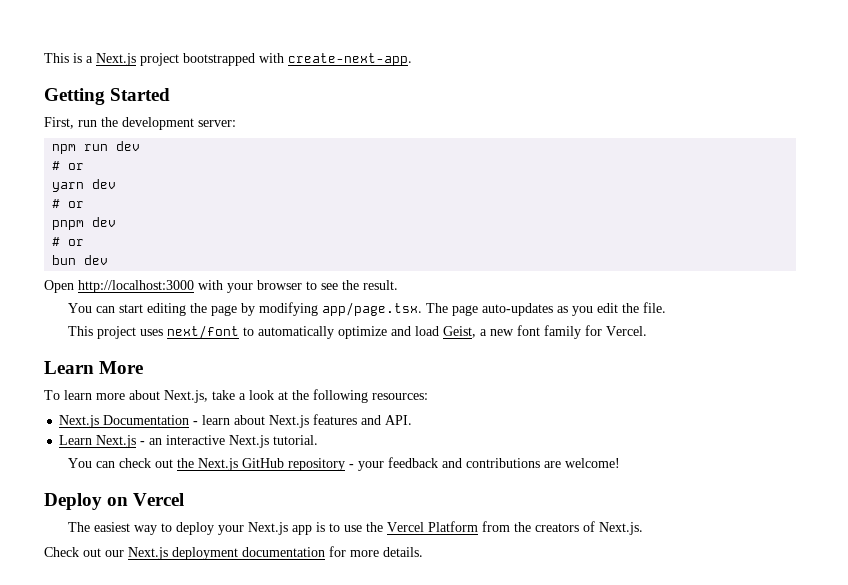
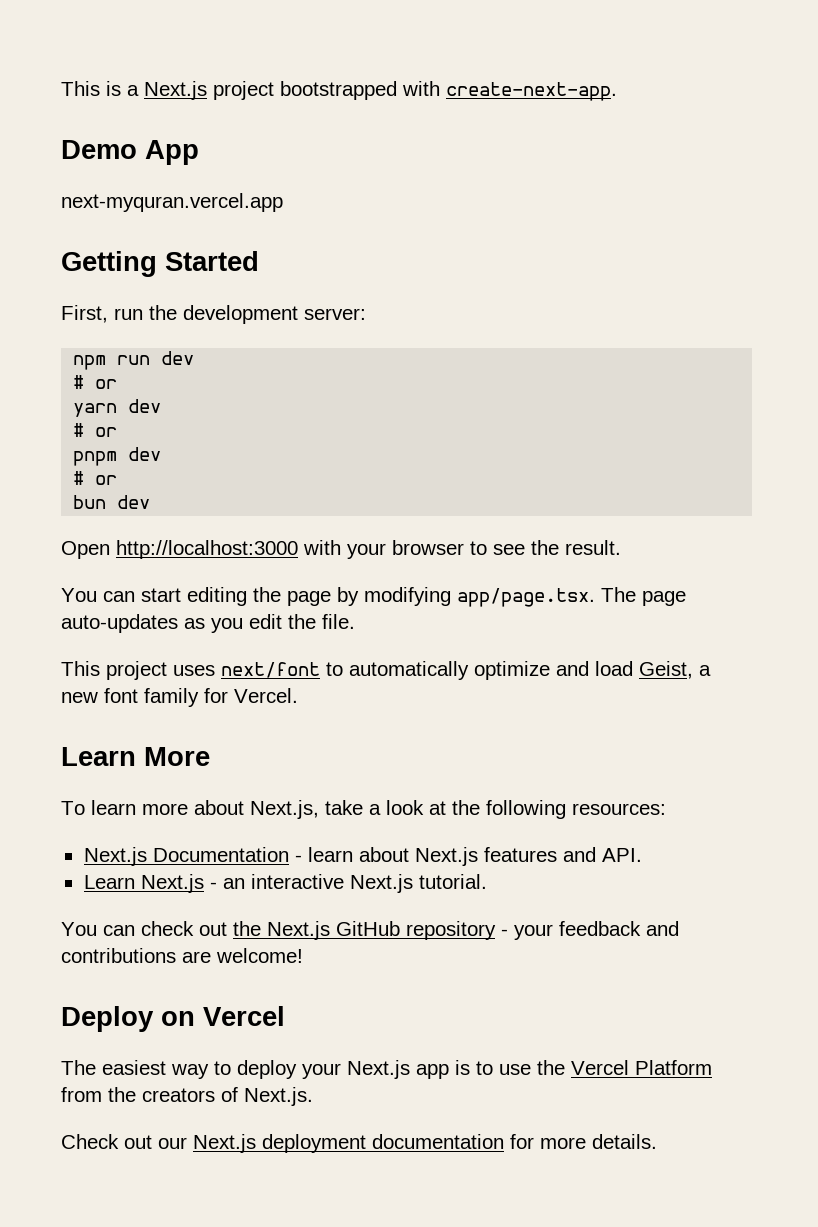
+ Demo App
+ next-myquran.vercel.app

